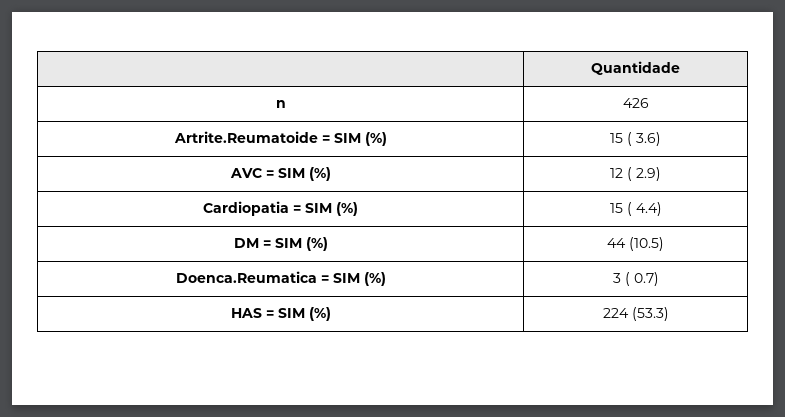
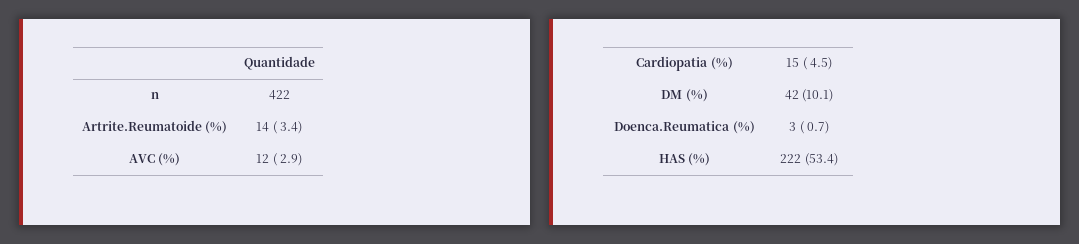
- n | 426
+ n | 422
- Artrite.Reumatoide = SIM (%) | 15 ( 3.6)
+ Artrite.Reumatoide (%) | 14 ( 3.4)
- AVC = SIM (%) | 12 ( 2.9)
+ AVC (%) | 12 ( 2.9)
- Cardiopatia = SIM (%) | 15 ( 4.4)
+ Cardiopatia (%) | 15 ( 4.5)
- DM = SIM (%) | 44 (10.5)
+ DM (%) | 42 (10.1)
- Doenca.Reumatica = SIM (%) | 3 ( 0.7)
+ Doenca.Reumatica (%) | 3 ( 0.7)
- HAS = SIM (%) | 224 (53.3)
+ HAS (%) | 222 (53.4)

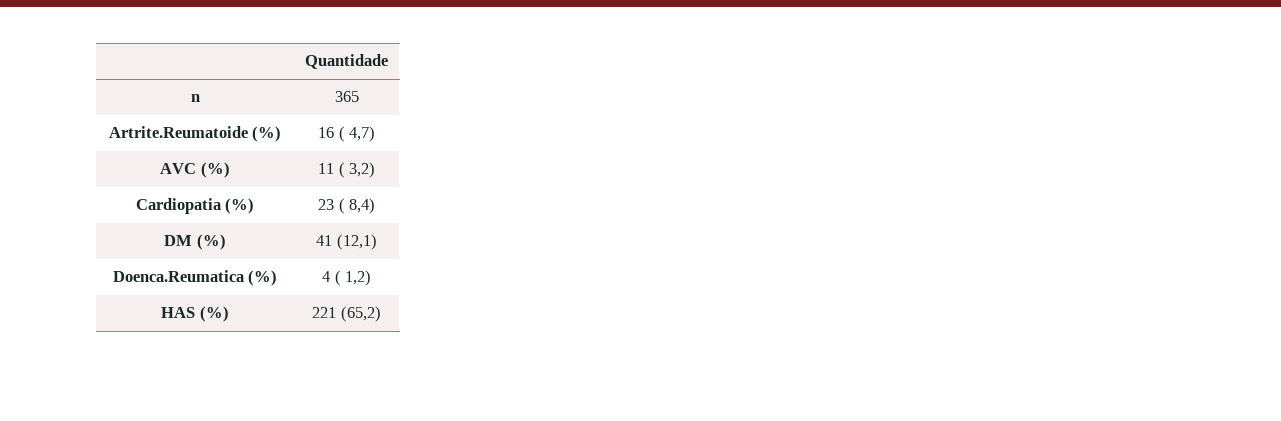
- n | 422
+ n | 365
- Artrite.Reumatoide (%) | 14 ( 3.4)
+ Artrite.Reumatoide (%) | 16 ( 4,7)
- AVC (%) | 12 ( 2.9)
+ AVC (%) | 11 ( 3,2)
- Cardiopatia (%) | 15 ( 4.5)
+ Cardiopatia (%) | 23 ( 8,4)
- DM (%) | 42 (10.1)
+ DM (%) | 41 (12,1)
- Doenca.Reumatica (%) | 3 ( 0.7)
+ Doenca.Reumatica (%) | 4 ( 1,2)
- HAS (%) | 222 (53.4)
+ HAS (%) | 221 (65,2)

